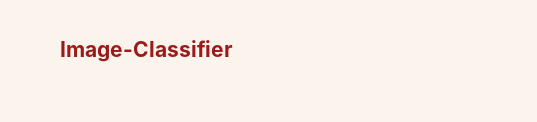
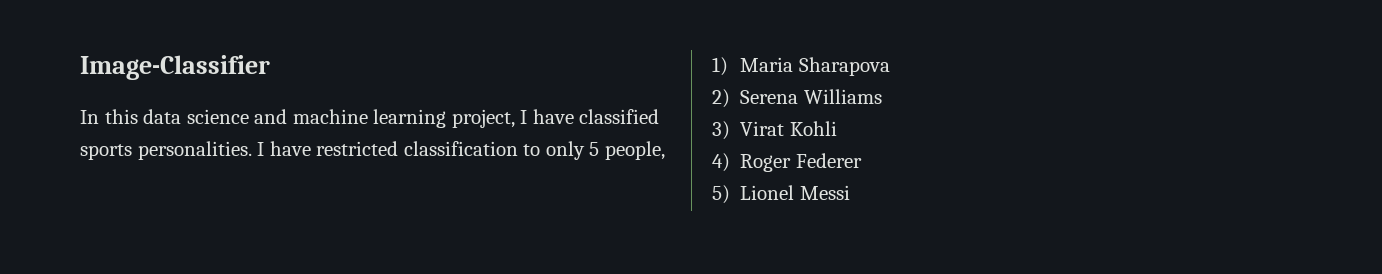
+ In this data science and machine learning project, I have classified sports personalities. I have restricted classification to only 5 people,
+ 1) Maria Sharapova
+ 2) Serena Williams
+ 3) Virat Kohli
+ 4) Roger Federer
+ 5) Lionel Messi

